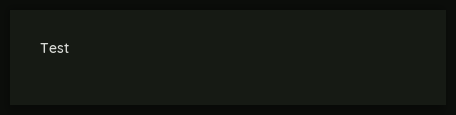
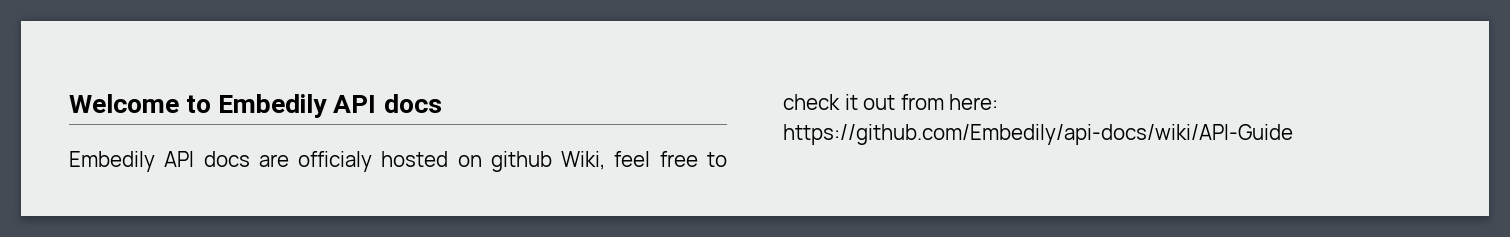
- Test
+ Welcome to Embedily API docs
+ Embedily API docs are officialy hosted on github Wiki, feel free to check it out from here: https://github.com/Embedily/api-docs/wiki/API-Guide

